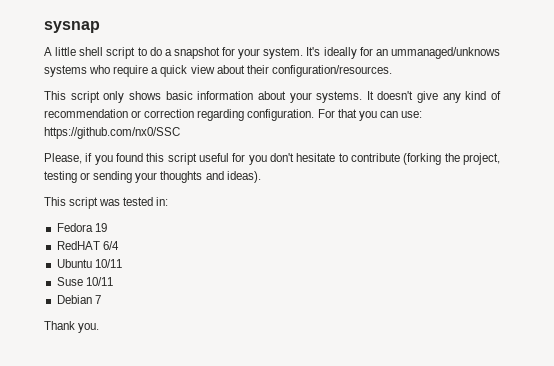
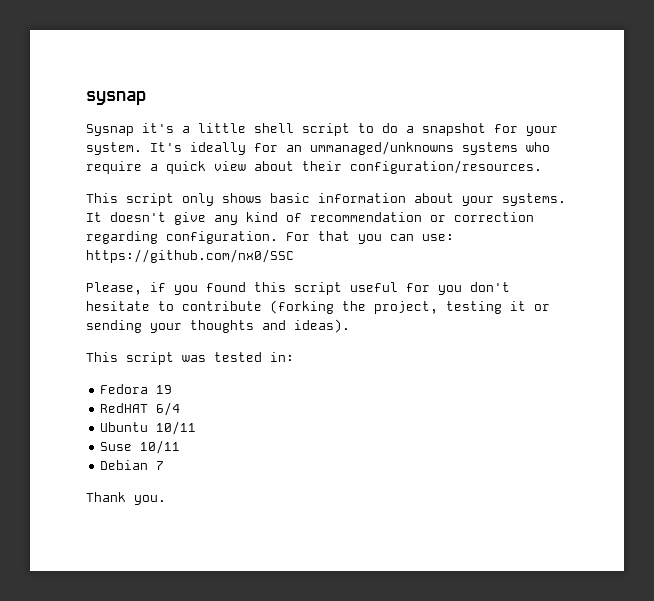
- A little shell script to do a snapshot for your system.
+ Sysnap it's a little shell script to do a snapshot for your system.
- It's ideally for an ummanaged/unknows systems who require a quick view about their configuration/resources.
+ It's ideally for an ummanaged/unknowns systems who require a quick view about their configuration/resources.
- Please, if you found this script useful for you don't hesitate to contribute (forking the project, testing or sending your thoughts and ideas).
+ Please, if you found this script useful for you don't hesitate to contribute (forking the project, testing it or sending your thoughts and ideas).

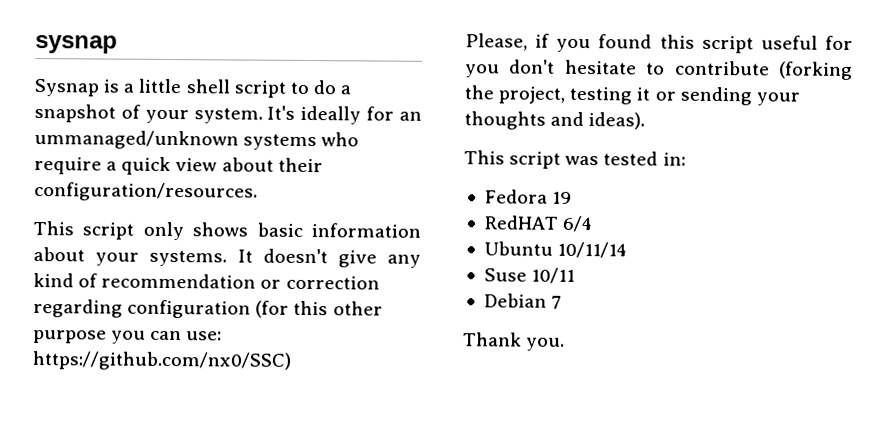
- Sysnap it's a little shell script to do a snapshot for your system.
+ Sysnap is a little shell script to do a snapshot of your system.
- It's ideally for an ummanaged/unknowns systems who require a quick view about their configuration/resources.
+ It's ideally for an ummanaged/unknown systems who require a quick view about their configuration/resources.
- It doesn't give any kind of recommendation or correction regarding configuration. For that you can use: https://github.com/nx0/SSC
+ It doesn't give any kind of recommendation or correction regarding configuration (for this other purpose you can use: https://github.com/nx0/SSC)
- Ubuntu 10/11
+ Ubuntu 10/11/14

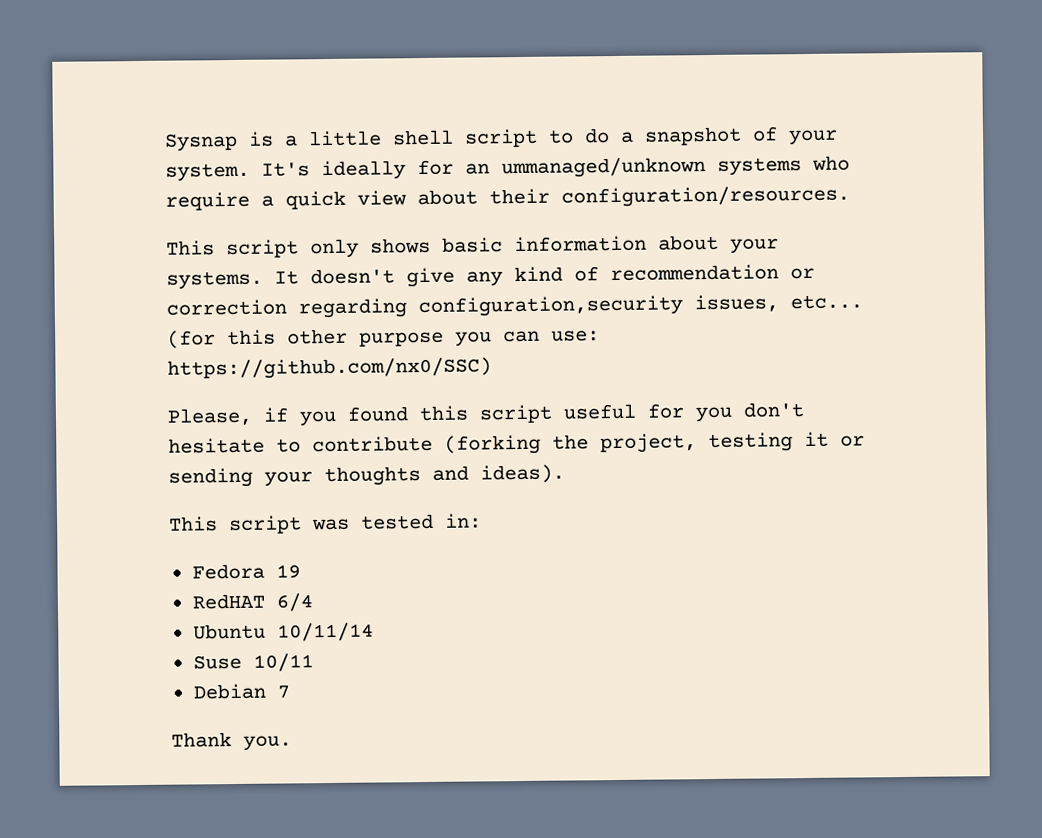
- sysnap
- It doesn't give any kind of recommendation or correction regarding configuration (for this other purpose you can use: https://github.com/nx0/SSC)
+ It doesn't give any kind of recommendation or correction regarding configuration,security issues, etc... (for this other purpose you can use: https://github.com/nx0/SSC)

